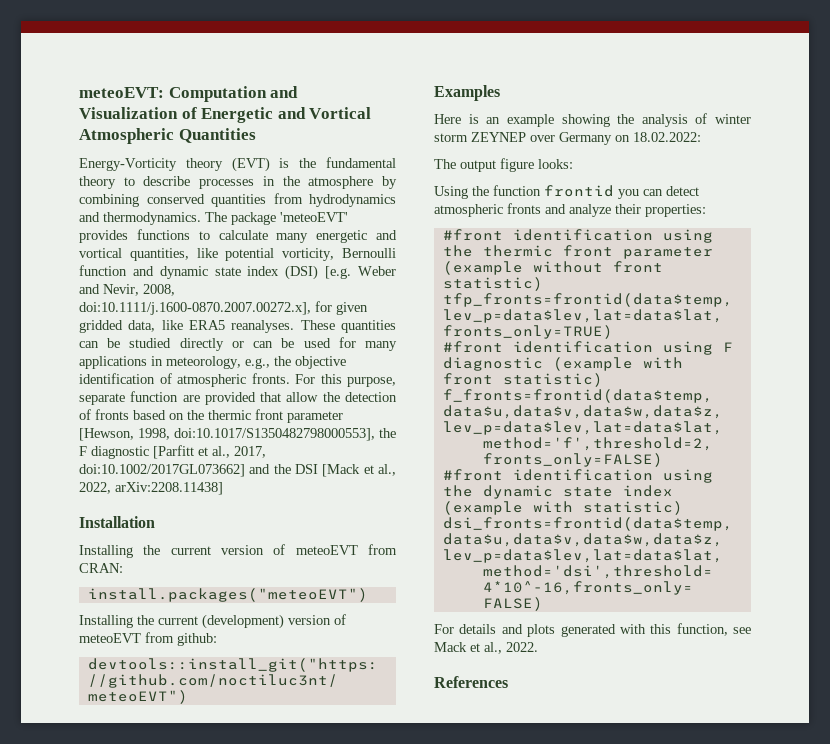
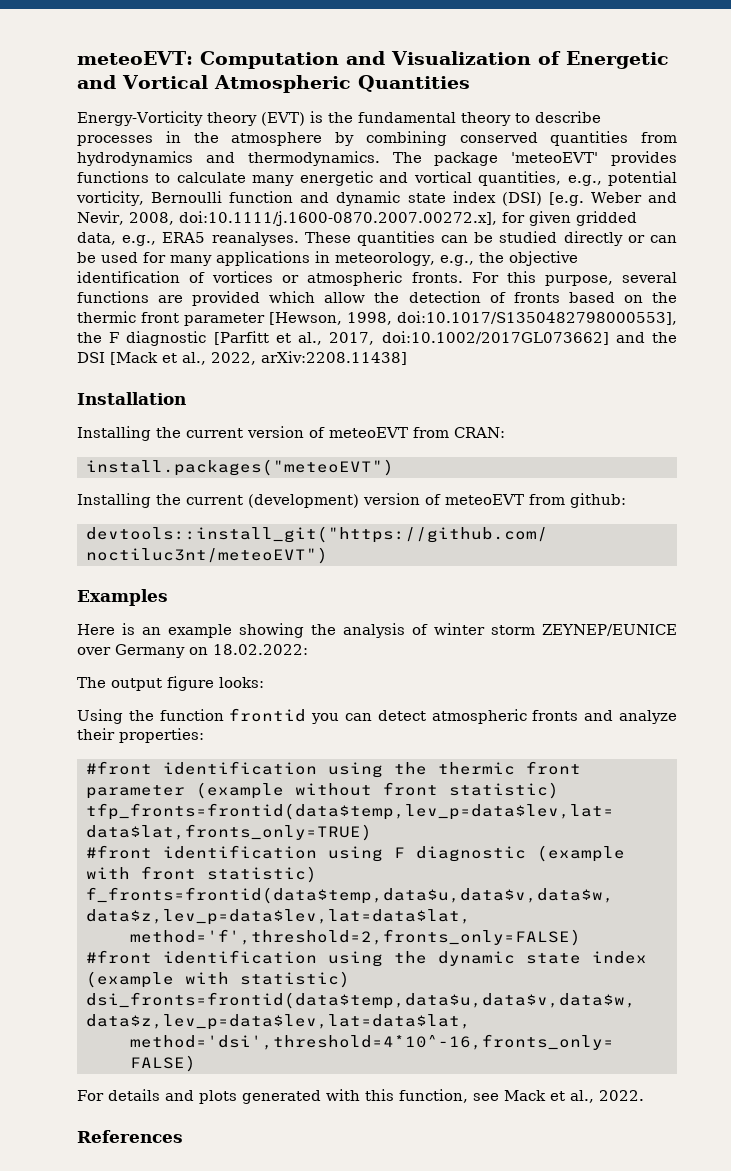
- The package 'meteoEVT' provides functions to calculate many energetic and vortical quantities, like potential vorticity, Bernoulli function and dynamic state index (DSI) [e.g. Weber and Nevir, 2008, doi:10.1111/j.1600-0870.2007.00272.x], for given gridded data, like ERA5 reanalyses.
+ The package 'meteoEVT' provides functions to calculate many energetic and vortical quantities, e.g., potential vorticity, Bernoulli function and dynamic state index (DSI) [e.g. Weber and Nevir, 2008, doi:10.1111/j.1600-0870.2007.00272.x], for given gridded data, e.g., ERA5 reanalyses.
- These quantities can be studied directly or can be used for many applications in meteorology, e.g., the objective identification of atmospheric fronts.
+ These quantities can be studied directly or can be used for many applications in meteorology, e.g., the objective identification of vortices or atmospheric fronts.
- For this purpose, separate function are provided that allow the detection of fronts based on the thermic front parameter [Hewson, 1998, doi:10.1017/S1350482798000553], the F diagnostic [Parfitt et al., 2017, doi:10.1002/2017GL073662] and the DSI [Mack et al., 2022, arXiv:2208.11438]
+ For this purpose, several functions are provided which allow the detection of fronts based on the thermic front parameter [Hewson, 1998, doi:10.1017/S1350482798000553], the F diagnostic [Parfitt et al., 2017, doi:10.1002/2017GL073662] and the DSI [Mack et al., 2022, arXiv:2208.11438]
- Here is an example showing the analysis of winter storm ZEYNEP over Germany on 18.02.2022:
+ Here is an example showing the analysis of winter storm ZEYNEP/EUNICE over Germany on 18.02.2022:

